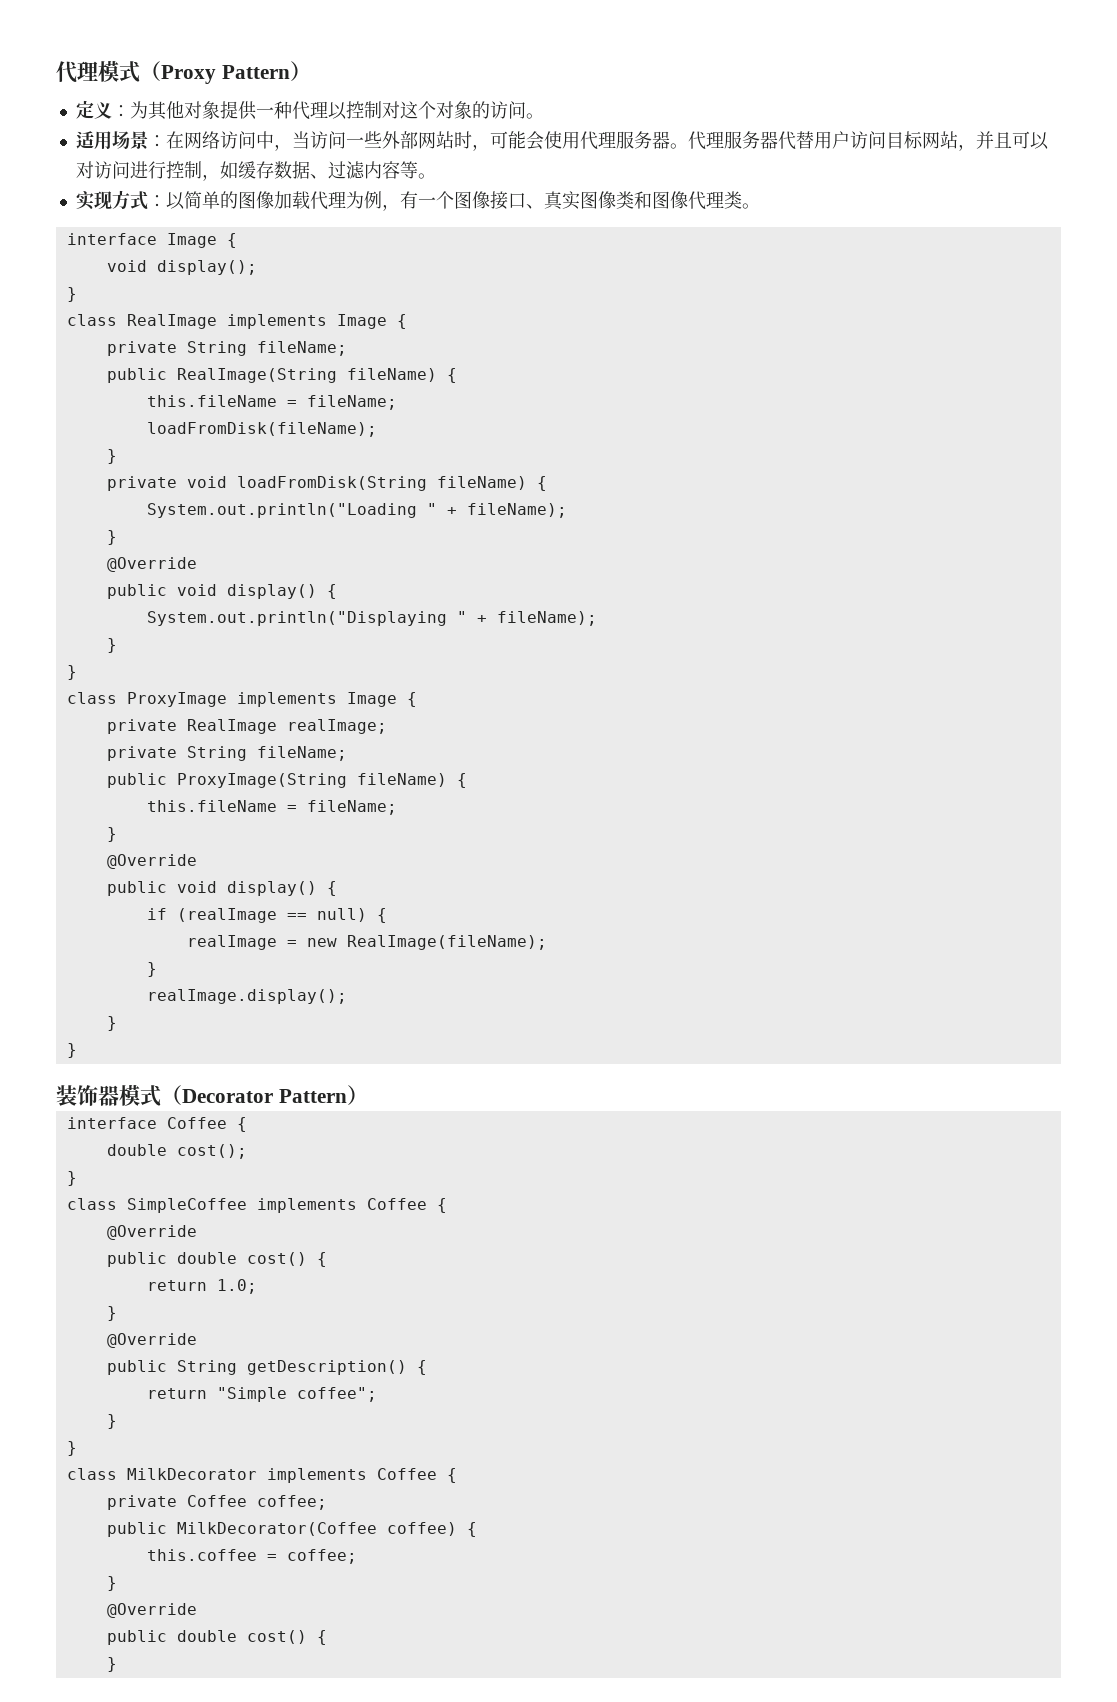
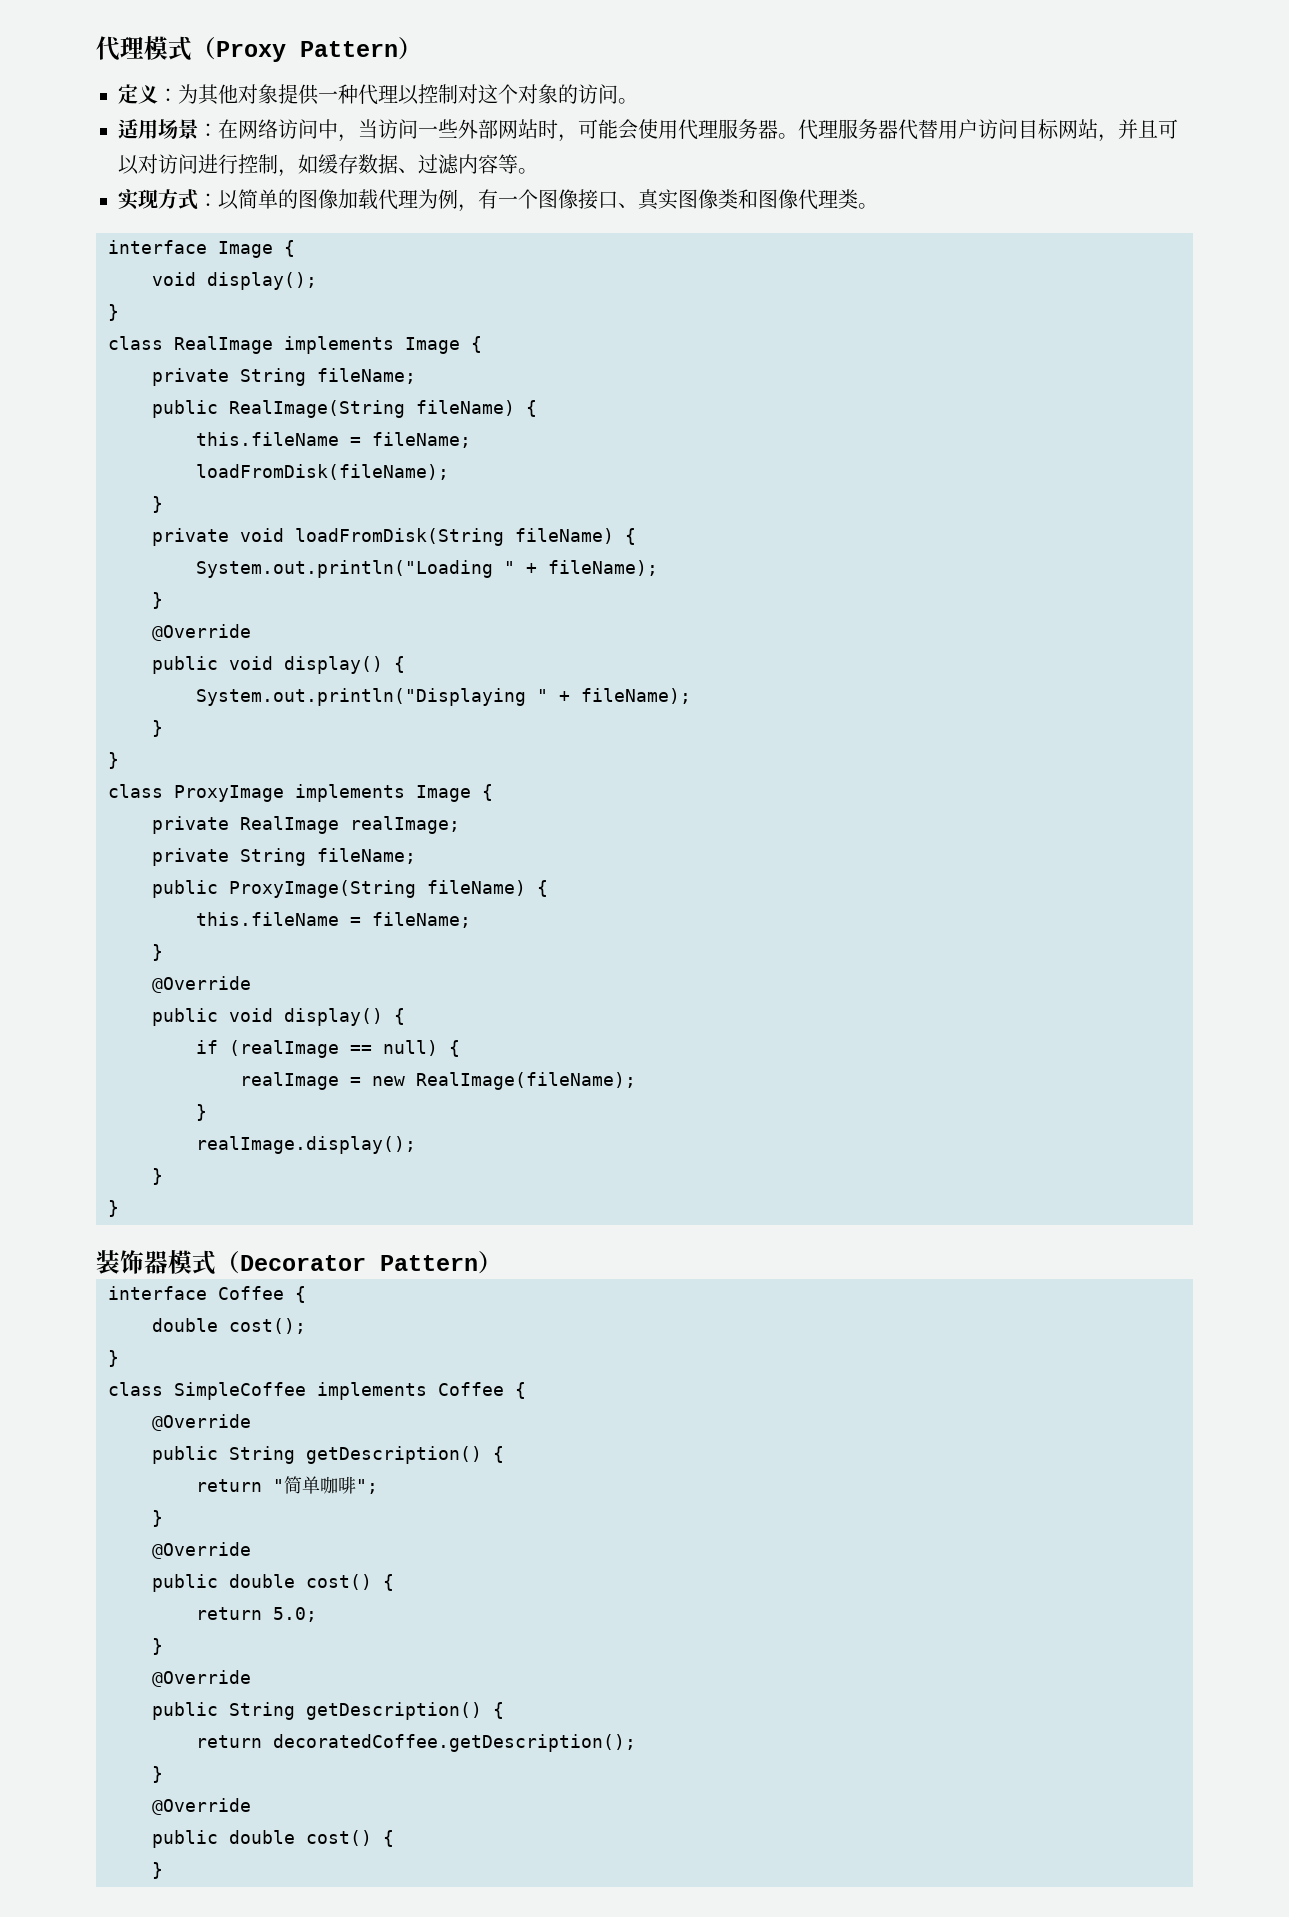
  class SimpleCoffee implements Coffee {
+ @Override
+ public String getDescription() {
+ return "简单咖啡";
+ }
- return 1.0;
+ return 5.0;
- return "Simple coffee";
- }
- }
- class MilkDecorator implements Coffee {
- private Coffee coffee;
- public MilkDecorator(Coffee coffee) {
- this.coffee = coffee;
+ return decoratedCoffee.getDescription();

